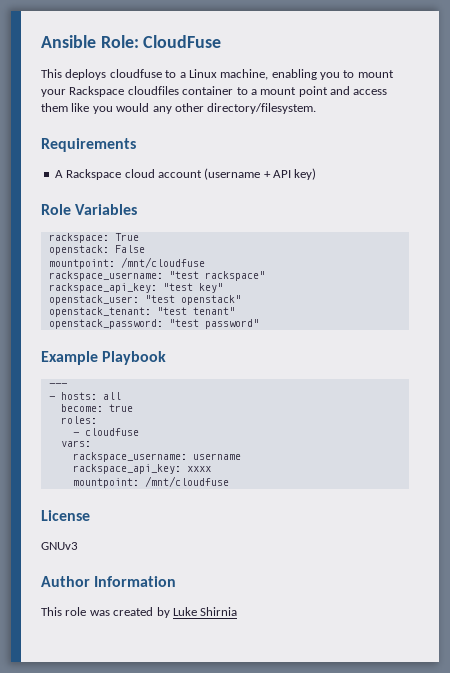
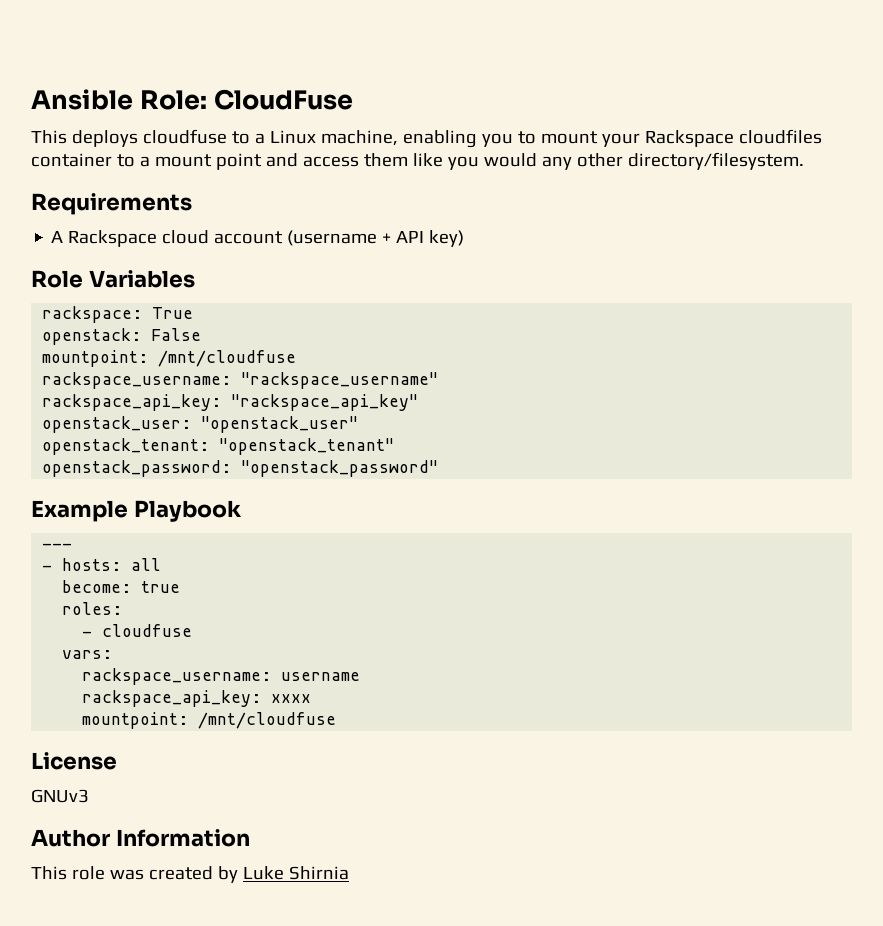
- rackspace_username: "test rackspace"
- rackspace_api_key: "test key"
+ rackspace_username: "rackspace_username"
+ rackspace_api_key: "rackspace_api_key"
- openstack_user: "test openstack"
+ openstack_user: "openstack_user"
- openstack_tenant: "test tenant"
+ openstack_tenant: "openstack_tenant"
- openstack_password: "test password"
+ openstack_password: "openstack_password"

